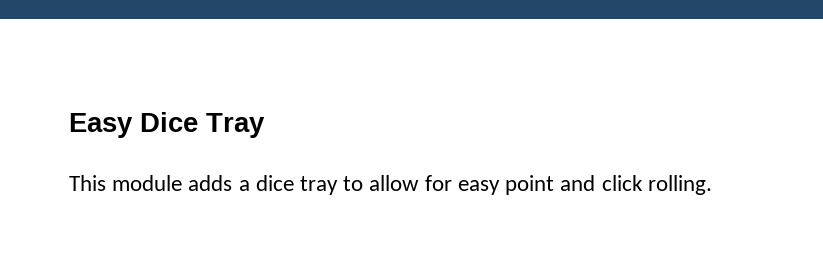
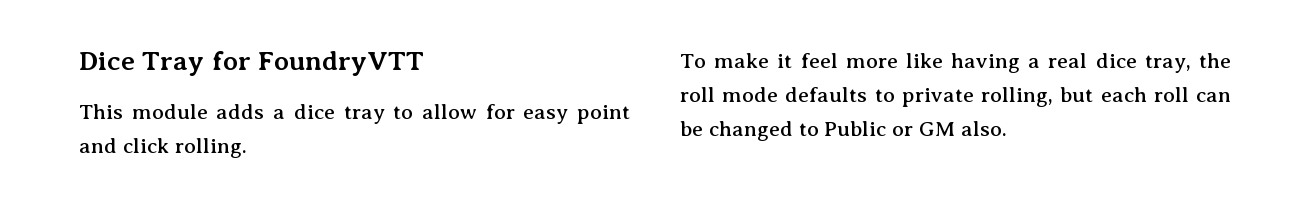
- Easy Dice Tray
+ Dice Tray for FoundryVTT
+ To make it feel more like having a real dice tray, the roll mode defaults to private rolling, but each roll can be changed to Public or GM also.

